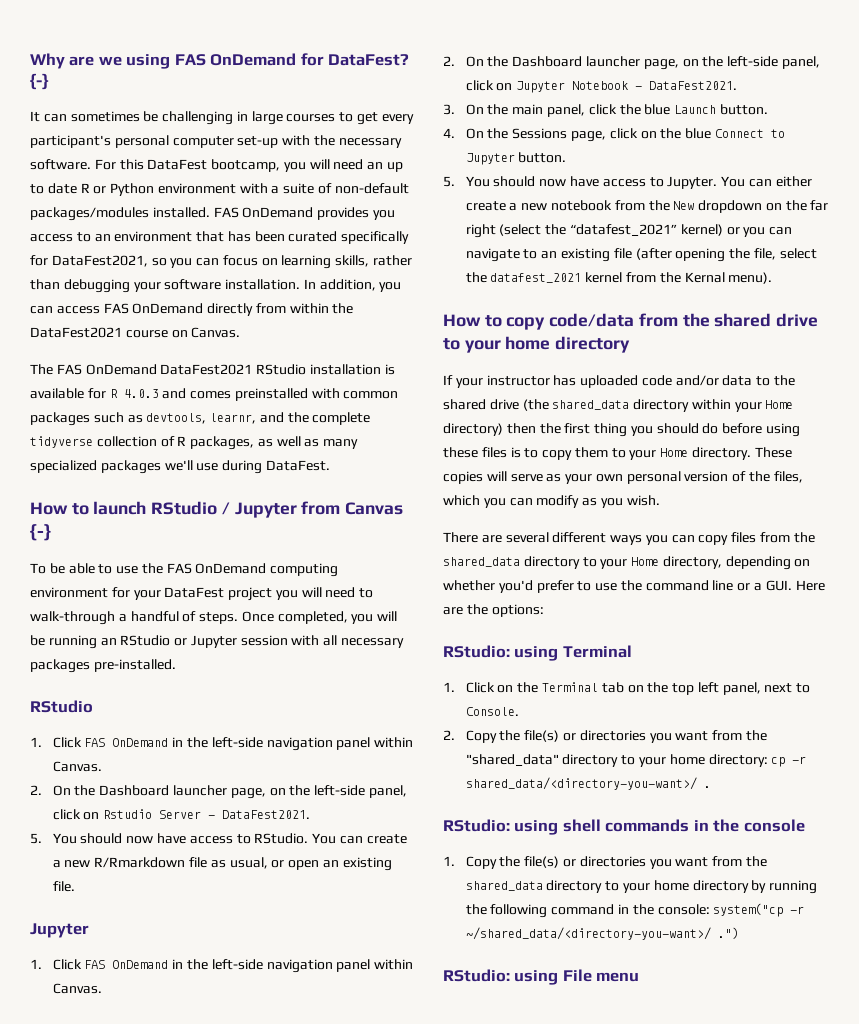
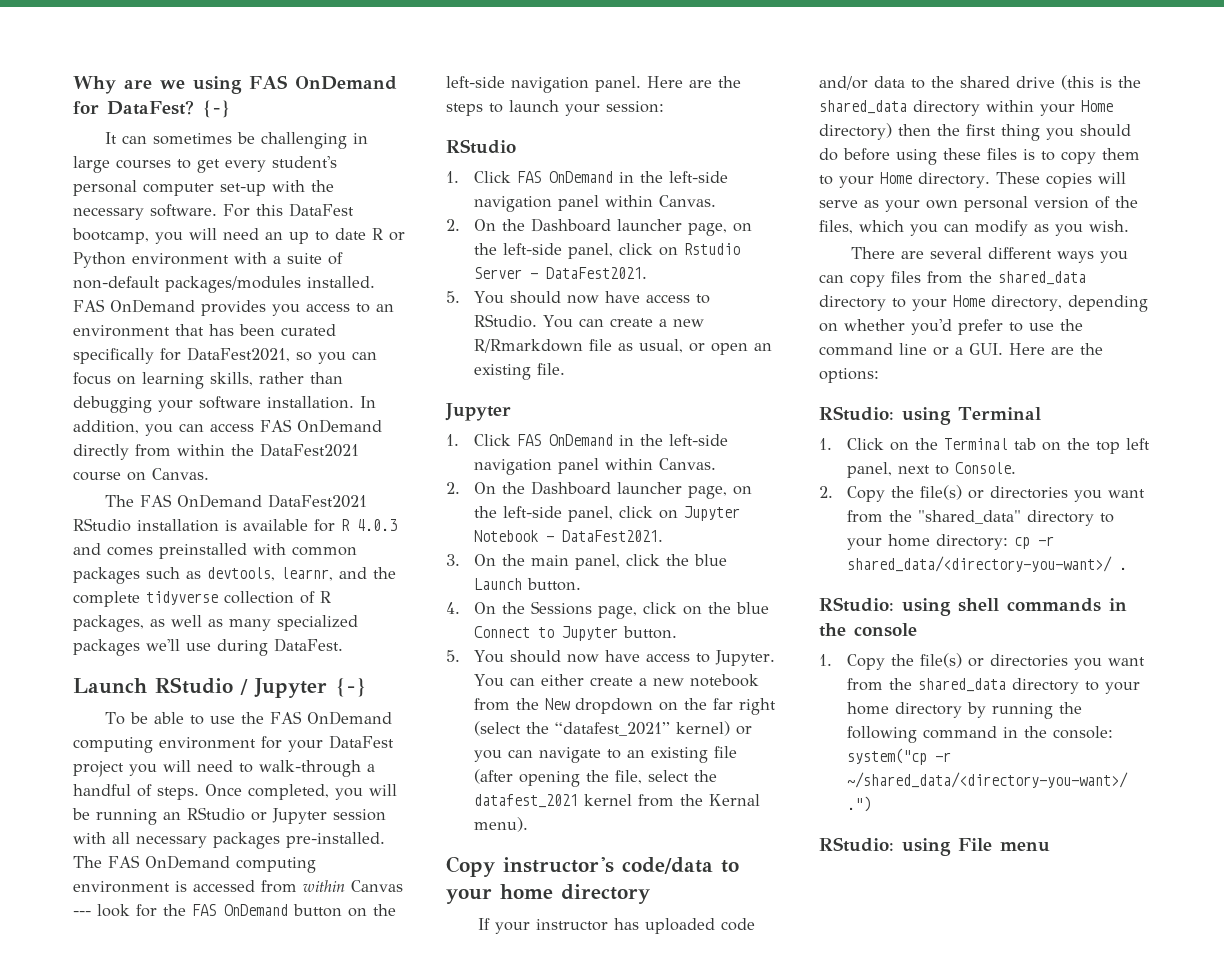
- It can sometimes be challenging in large courses to get every participant's personal computer set-up with the necessary software.
+ It can sometimes be challenging in large courses to get every student's personal computer set-up with the necessary software.
- How to launch RStudio / Jupyter from Canvas {-}
+ Launch RStudio / Jupyter {-}
+ The FAS OnDemand computing environment is accessed from within Canvas --- look for the FAS OnDemand button on the left-side navigation panel. Here are the steps to launch your session:
- How to copy code/data from the shared drive to your home directory
+ Copy instructor's code/data to your home directory
- If your instructor has uploaded code and/or data to the shared drive (the shared_data directory within your Home directory) then the first thing you should do before using these files is to copy them to your Home directory.
+ If your instructor has uploaded code and/or data to the shared drive (this is the shared_data directory within your Home directory) then the first thing you should do before using these files is to copy them to your Home directory.

